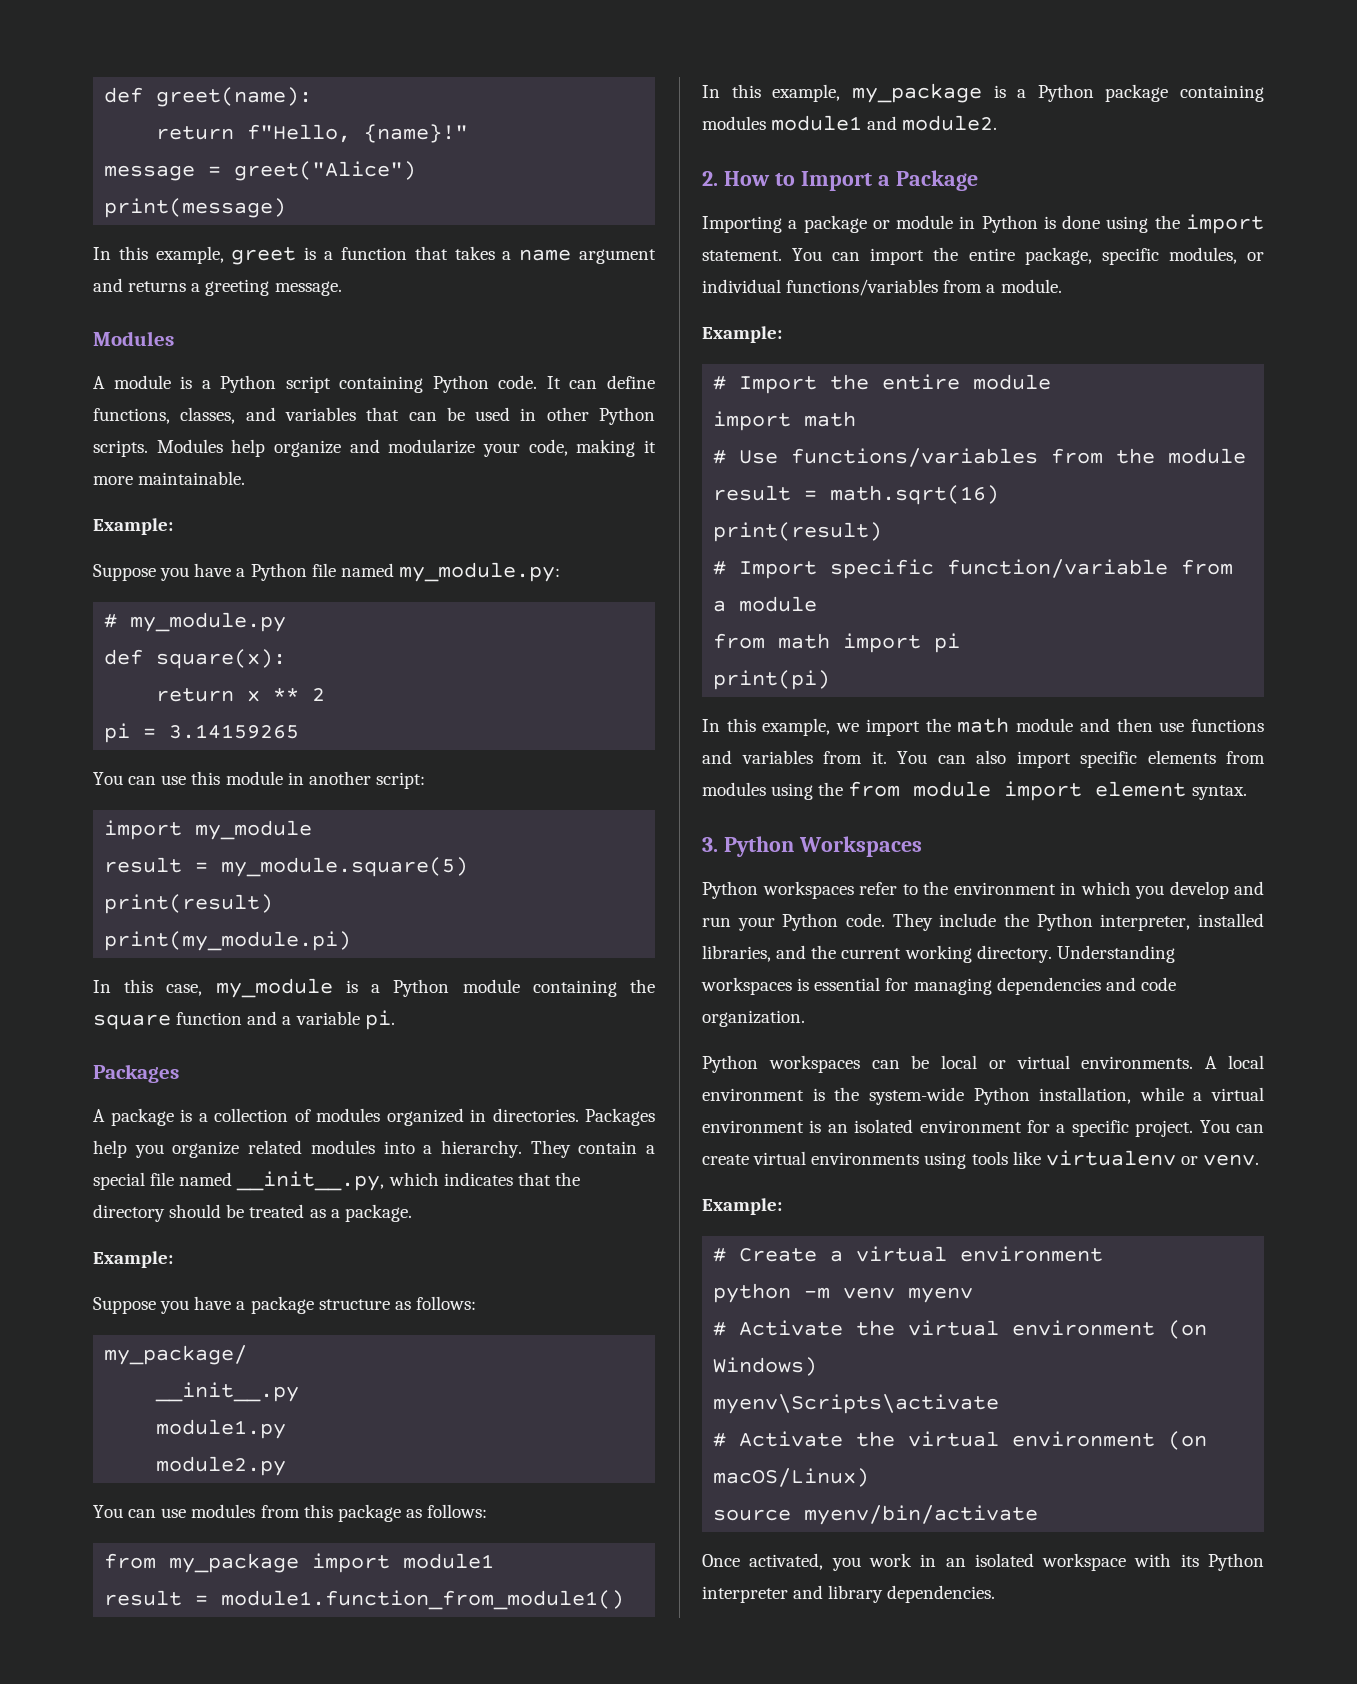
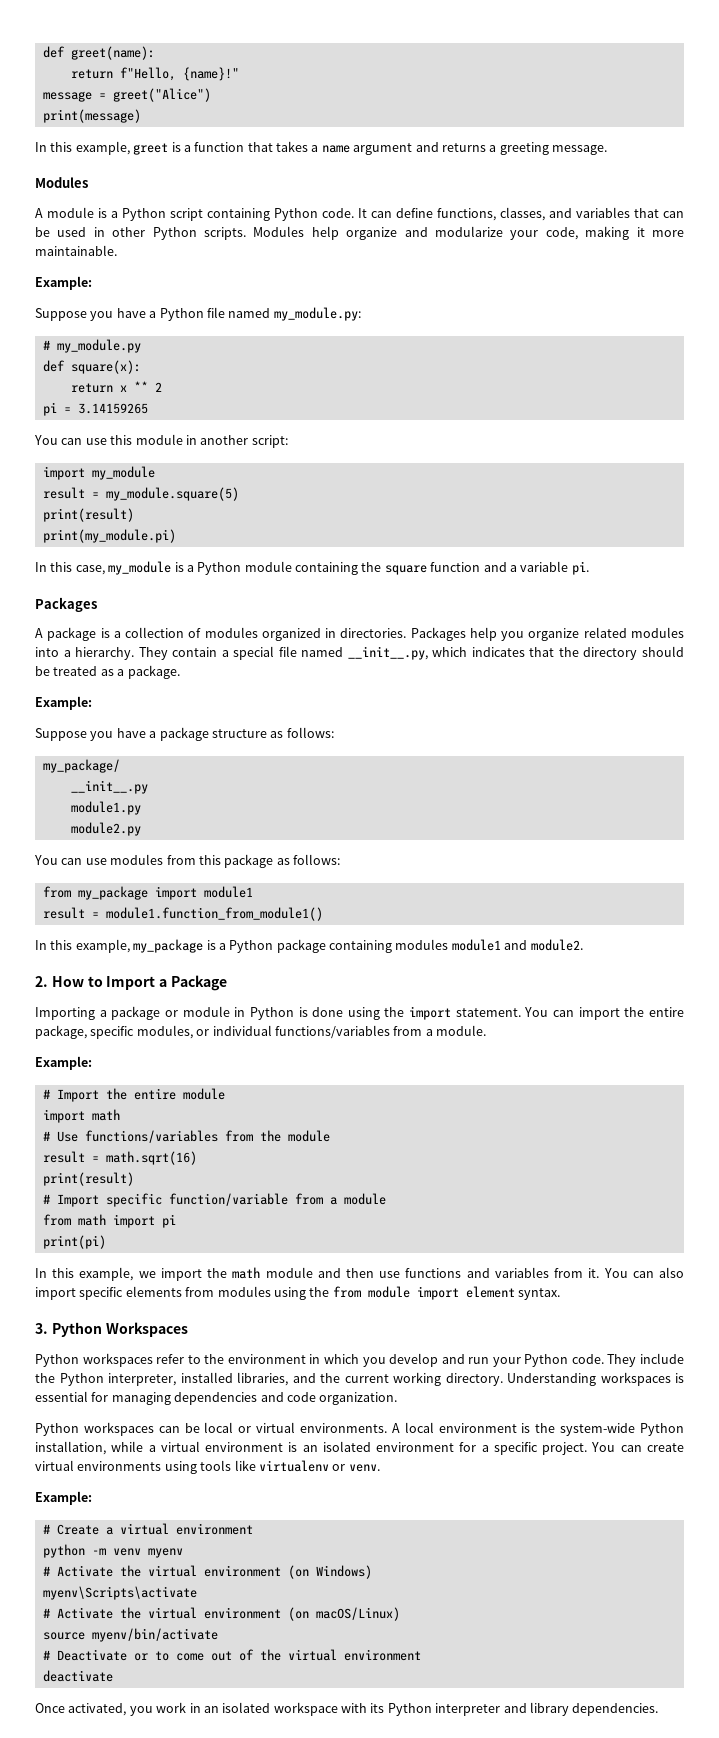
+ # Deactivate or to come out of the virtual environment
+ deactivate

